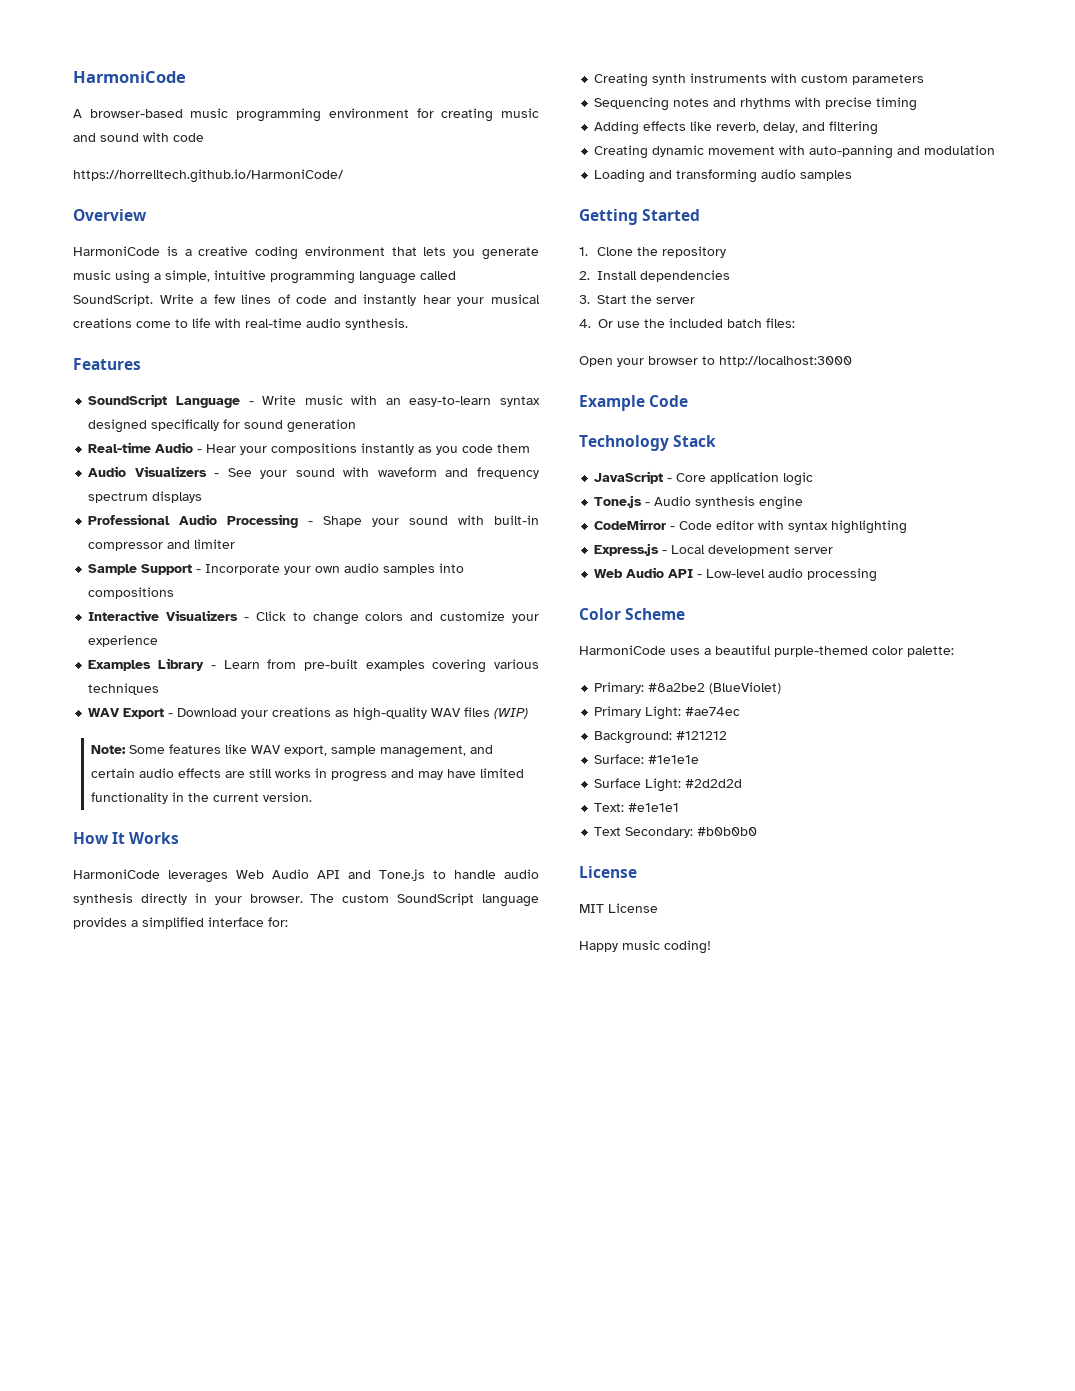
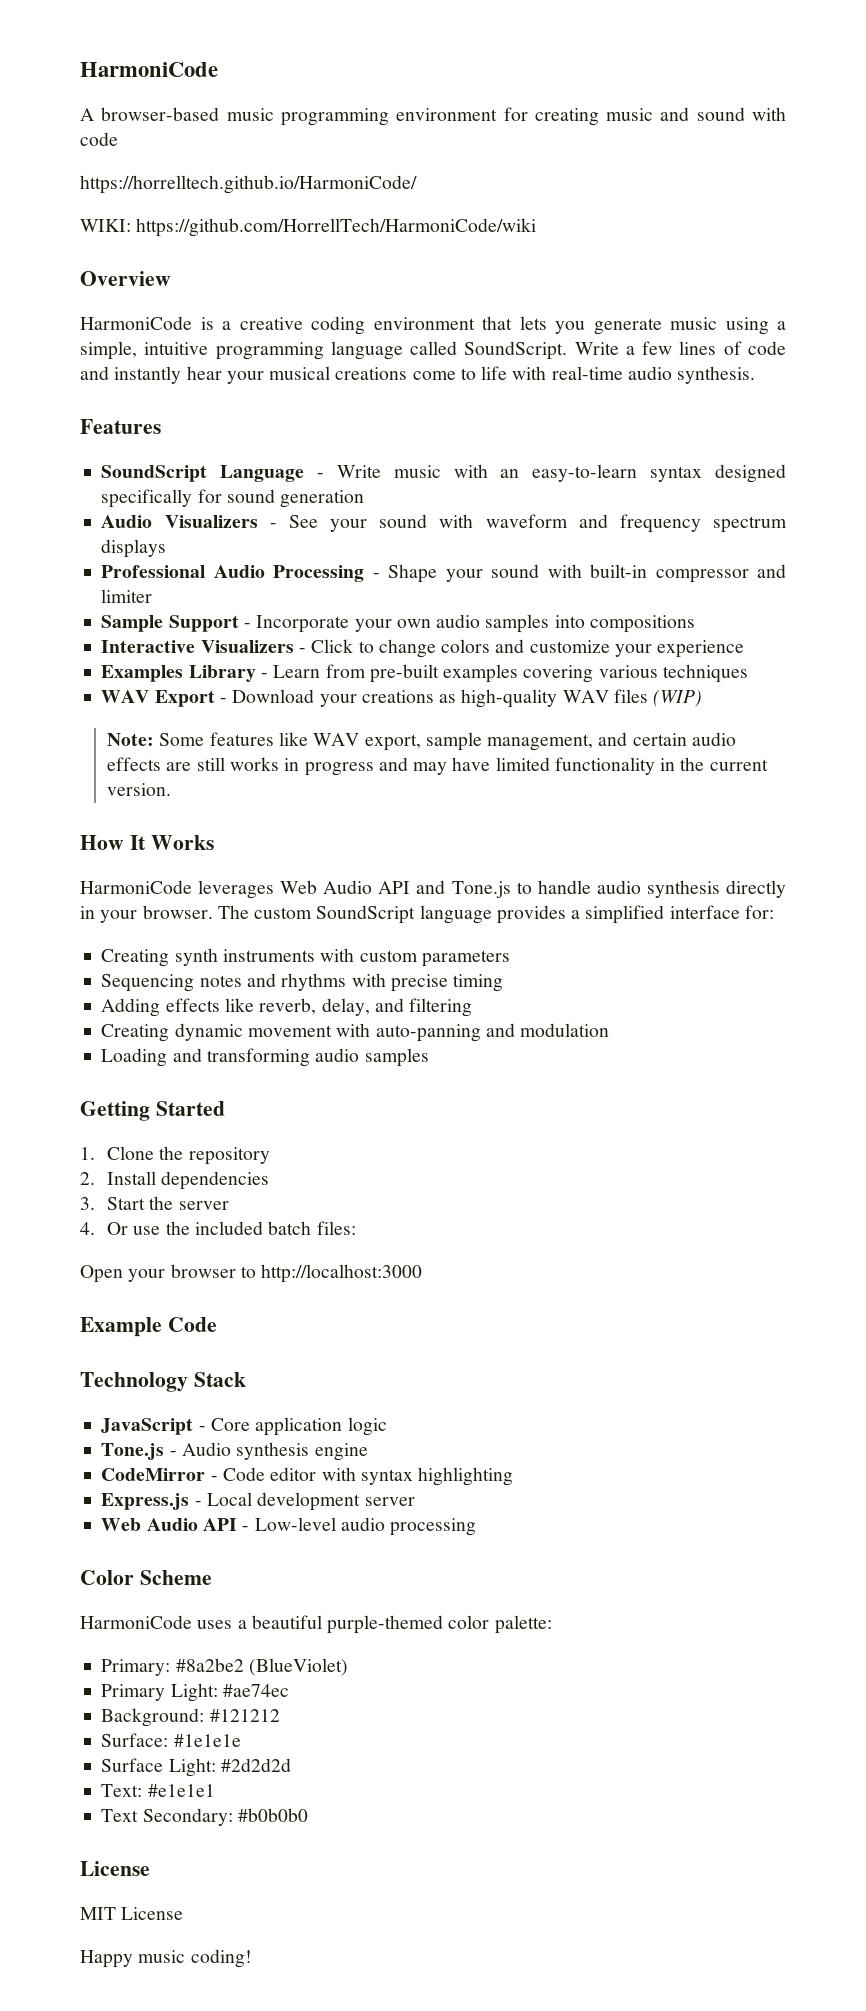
+ WIKI: https://github.com/HorrellTech/HarmoniCode/wiki
- Real-time Audio - Hear your compositions instantly as you code them

